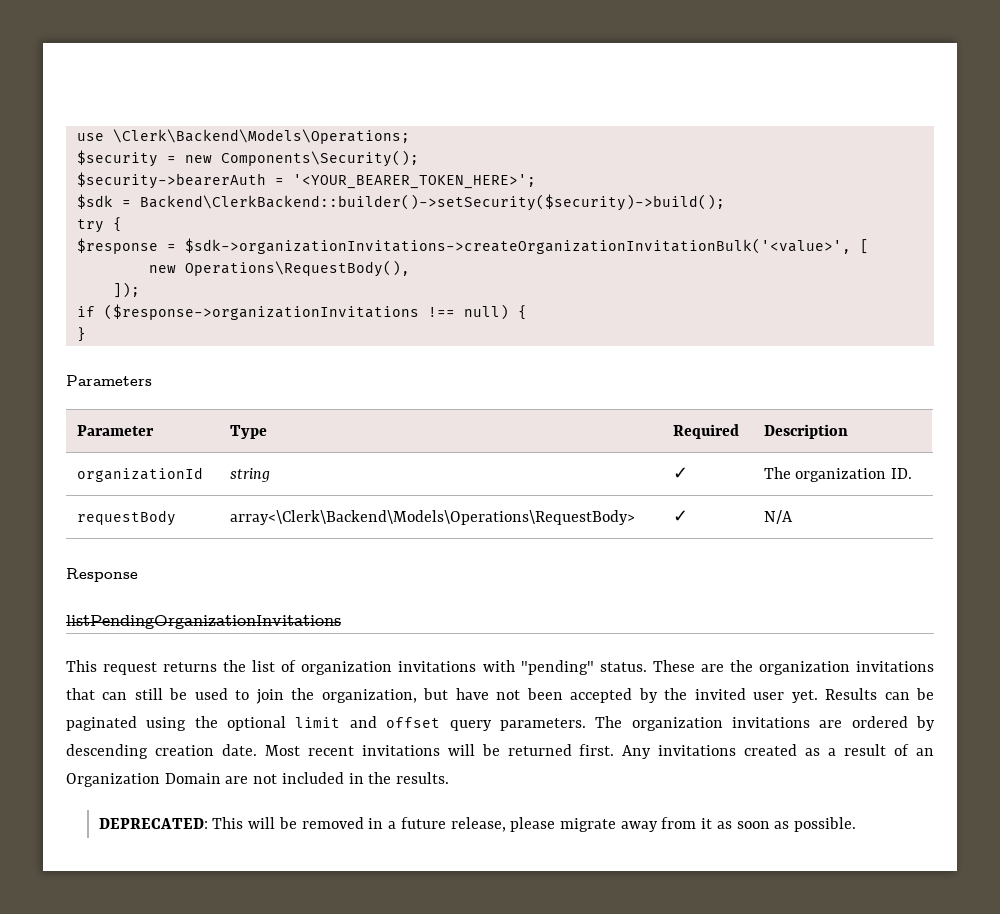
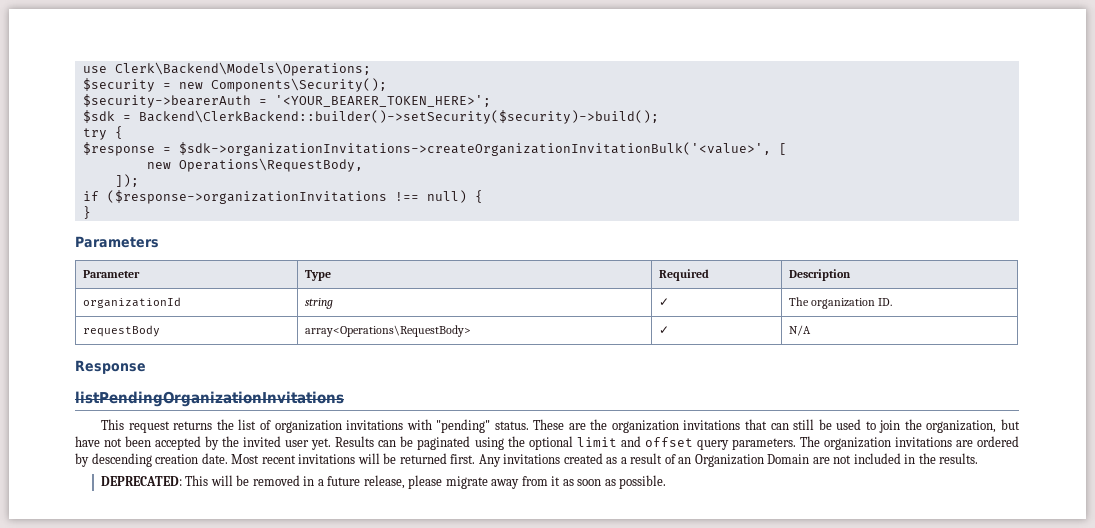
- use \Clerk\Backend\Models\Operations;
+ use Clerk\Backend\Models\Operations;
- new Operations\RequestBody(),
+ new Operations\RequestBody,
- requestBody | array<\Clerk\Backend\Models\Operations\RequestBody> | ✓ | N/A
+ requestBody | array<Operations\RequestBody> | ✓ | N/A

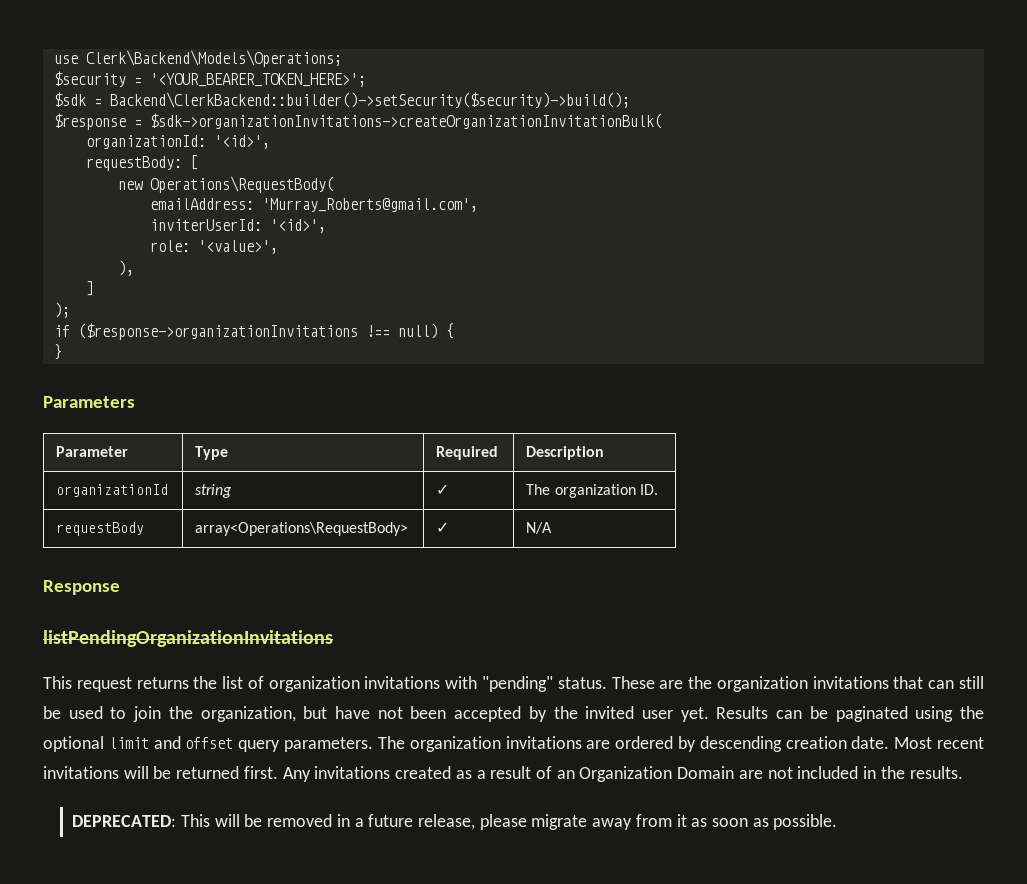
- $security = new Components\Security();
- $security->bearerAuth = '<YOUR_BEARER_TOKEN_HERE>';
+ $security = '<YOUR_BEARER_TOKEN_HERE>';
- try {
- $response = $sdk->organizationInvitations->createOrganizationInvitationBulk('<value>', [
- new Operations\RequestBody,
- ]);
+ $response = $sdk->organizationInvitations->createOrganizationInvitationBulk(
+ organizationId: '<id>',
+ requestBody: [
+ new Operations\RequestBody(
+ emailAddress: 'Murray_Roberts@gmail.com',
+ inviterUserId: '<id>',
+ role: '<value>',
+ ),
+ ]
+ );

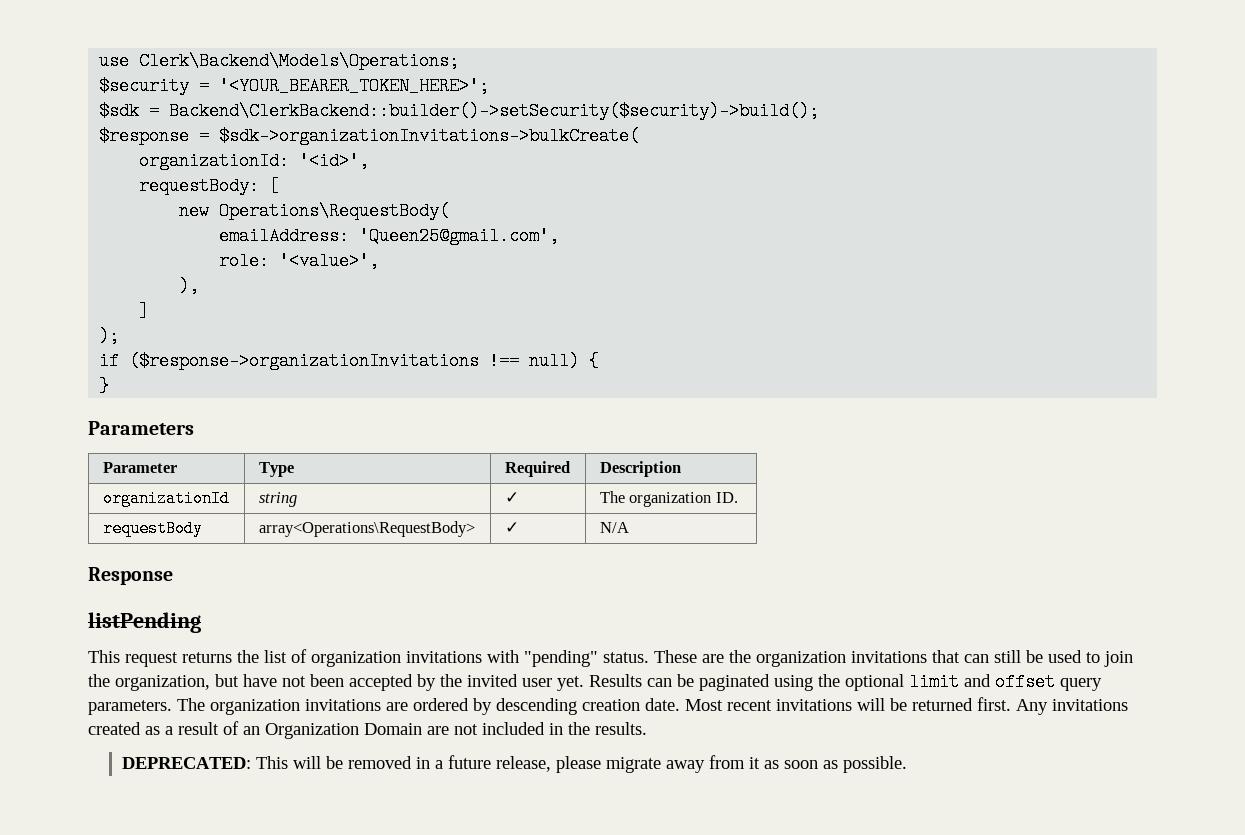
- $response = $sdk->organizationInvitations->createOrganizationInvitationBulk(
+ $response = $sdk->organizationInvitations->bulkCreate(
- emailAddress: 'Murray_Roberts@gmail.com',
- inviterUserId: '<id>',
+ emailAddress: 'Queen25@gmail.com',
- listPendingOrganizationInvitations
+ listPending

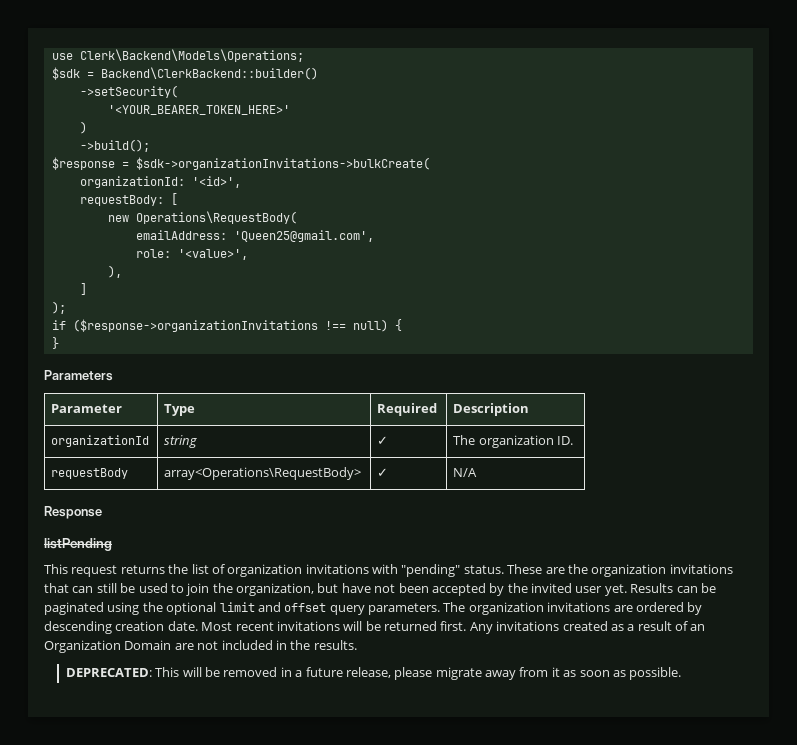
- $security = '<YOUR_BEARER_TOKEN_HERE>';
- $sdk = Backend\ClerkBackend::builder()->setSecurity($security)->build();
+ $sdk = Backend\ClerkBackend::builder()
+ ->setSecurity(
+ '<YOUR_BEARER_TOKEN_HERE>'
+ )
+ ->build();

